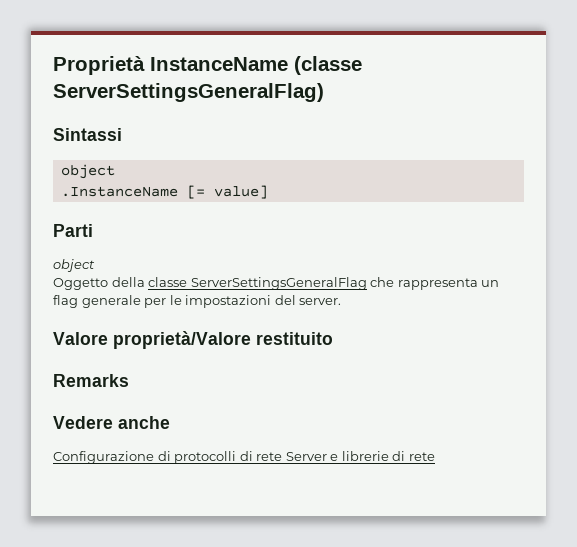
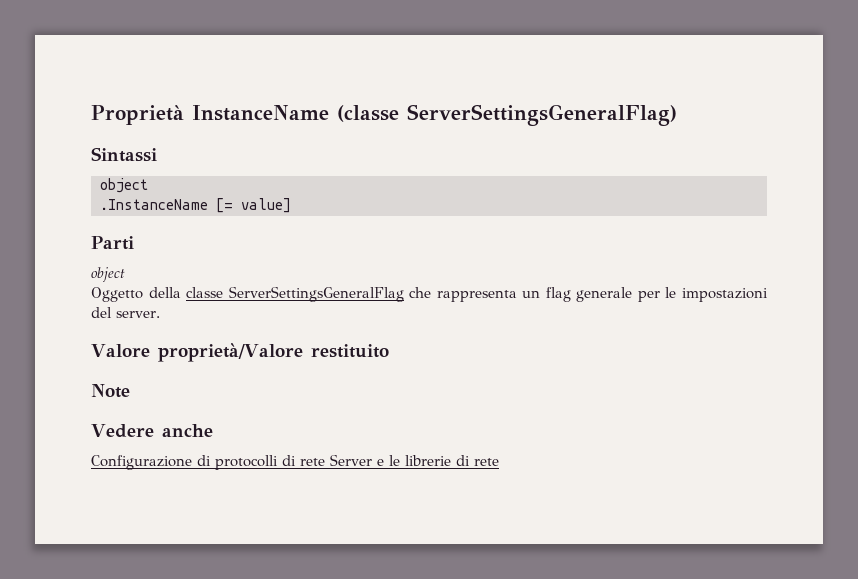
- Remarks
+ Note
- Configurazione di protocolli di rete Server e librerie di rete
+ Configurazione di protocolli di rete Server e le librerie di rete

